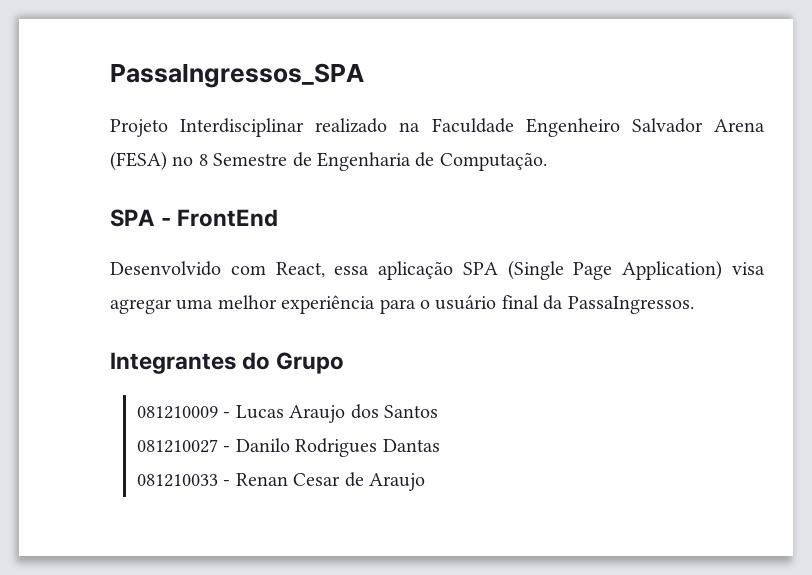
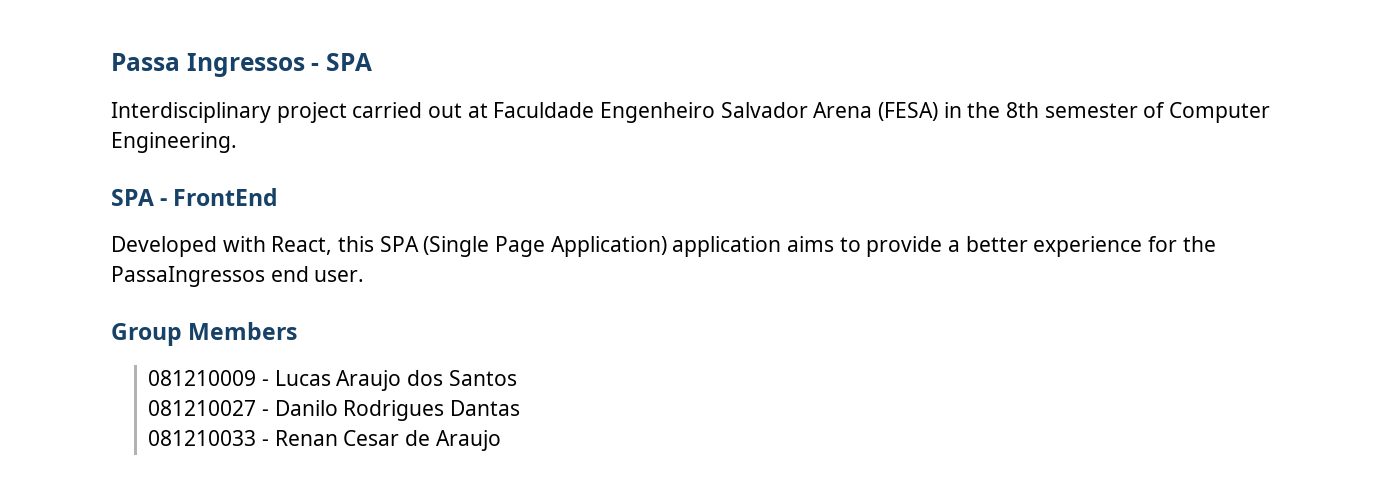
- PassaIngressos_SPA
- Projeto Interdisciplinar realizado na Faculdade Engenheiro Salvador Arena (FESA) no 8 Semestre de Engenharia de Computação.
+ Passa Ingressos - SPA
+ Interdisciplinary project carried out at Faculdade Engenheiro Salvador Arena (FESA) in the 8th semester of Computer Engineering.
  SPA - FrontEnd
- Desenvolvido com React, essa aplicação SPA (Single Page Application) visa agregar uma melhor experiência para o usuário final da PassaIngressos.
- Integrantes do Grupo
+ Developed with React, this SPA (Single Page Application) application aims to provide a better experience for the PassaIngressos end user.
+ Group Members

